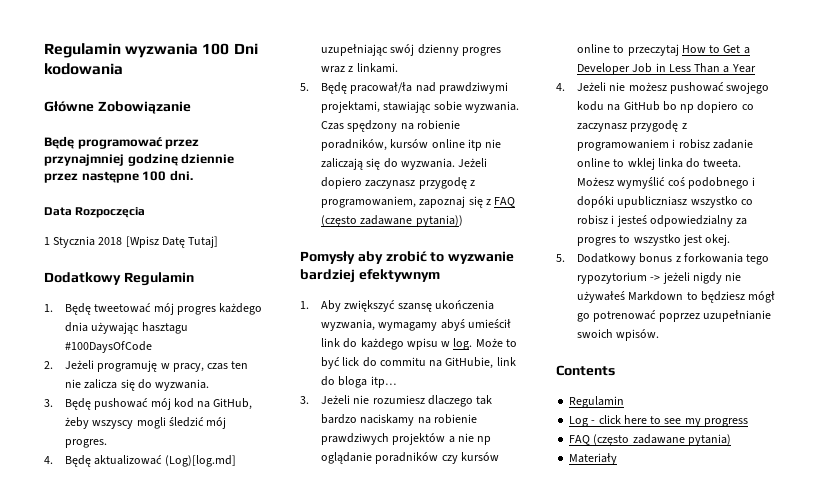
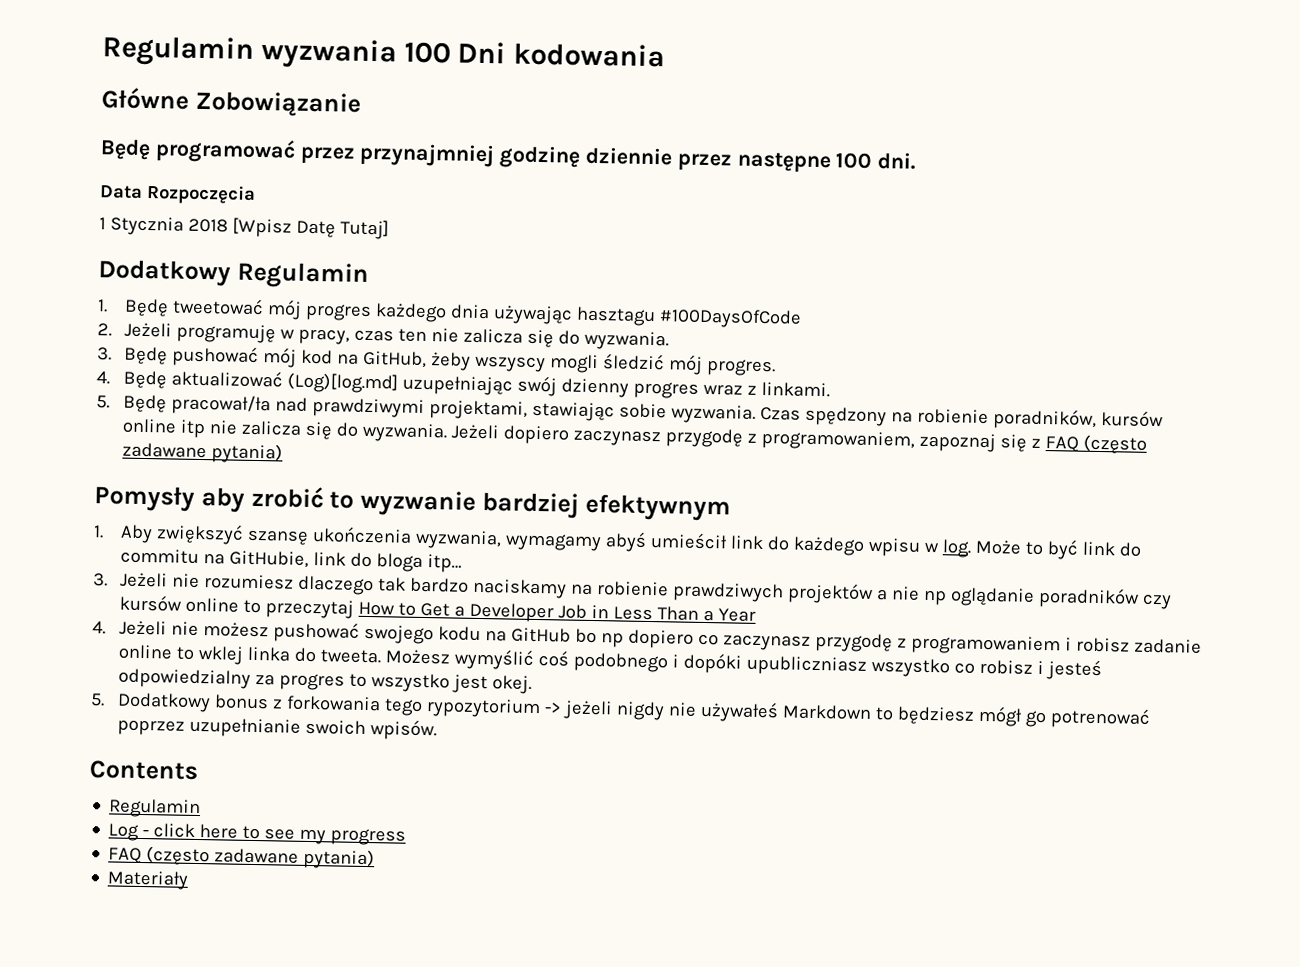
- Czas spędzony na robienie poradników, kursów online itp nie zaliczają się do wyzwania.
+ Czas spędzony na robienie poradników, kursów online itp nie zalicza się do wyzwania.
- Jeżeli dopiero zaczynasz przygodę z programowaniem, zapoznaj się z FAQ (często zadawane pytania))
+ Jeżeli dopiero zaczynasz przygodę z programowaniem, zapoznaj się z FAQ (często zadawane pytania)
- Może to być lick do commitu na GitHubie, link do bloga itp…
+ Może to być link do commitu na GitHubie, link do bloga itp…

